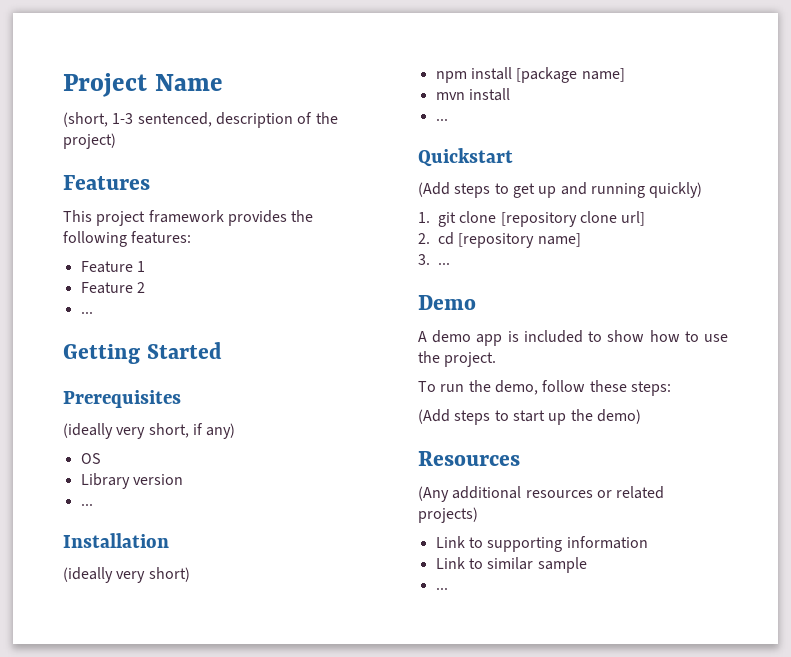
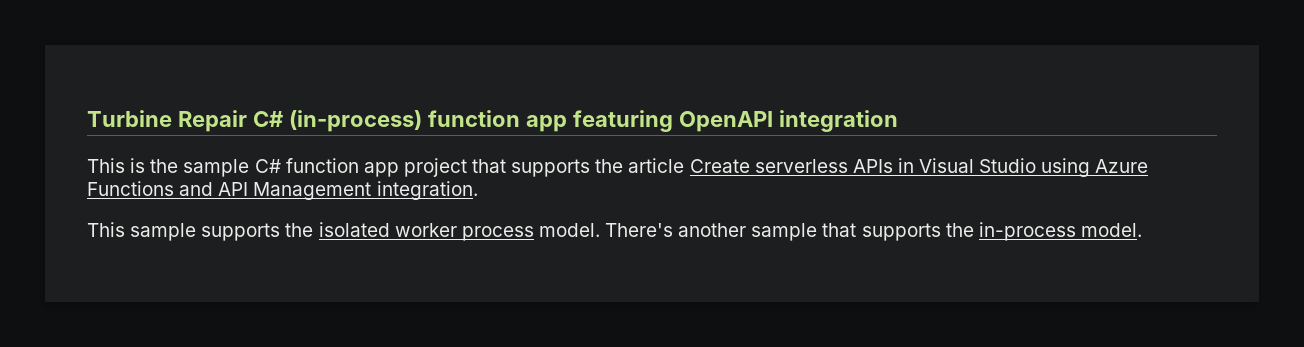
- Project Name
- (short, 1-3 sentenced, description of the project)
- Features
- This project framework provides the following features:
- Feature 1
- Feature 2
- ...
- Getting Started
- Prerequisites
- (ideally very short, if any)
- OS
- Library version
- ...
- Installation
- (ideally very short)
- npm install [package name]
- mvn install
- ...
- Quickstart
- (Add steps to get up and running quickly)
- 1. git clone [repository clone url]
- 2. cd [repository name]
- 3. ...
- Demo
- A demo app is included to show how to use the project.
- To run the demo, follow these steps:
- (Add steps to start up the demo)
- Resources
- (Any additional resources or related projects)
- Link to supporting information
- Link to similar sample
- ...
+ Turbine Repair C# (in-process) function app featuring OpenAPI integration
+ This is the sample C# function app project that supports the article Create serverless APIs in Visual Studio using Azure Functions and API Management integration.
+ This sample supports the isolated worker process model. There's another sample that supports the in-process model.

